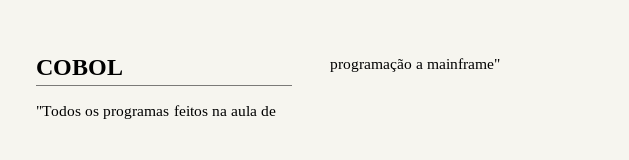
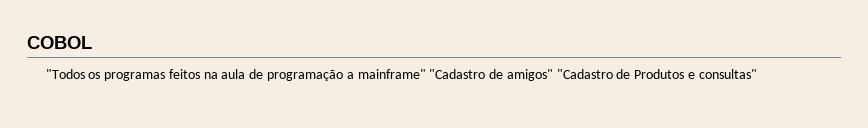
- "Todos os programas feitos na aula de programação a mainframe"
+ "Todos os programas feitos na aula de programação a mainframe" "Cadastro de amigos" "Cadastro de Produtos e consultas"

